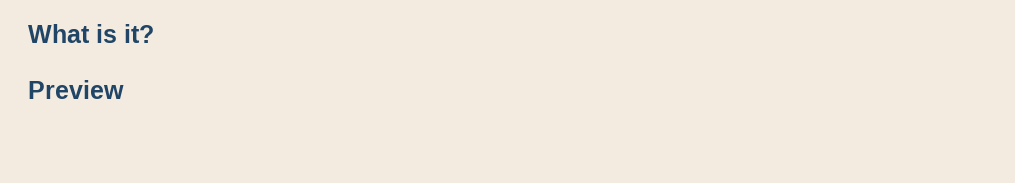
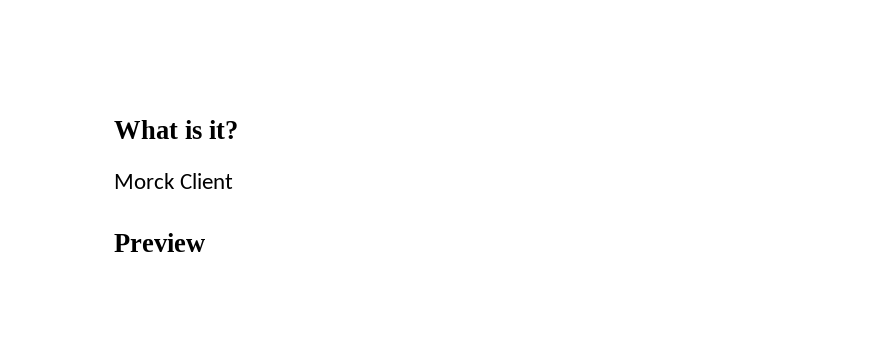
+ Morck Client

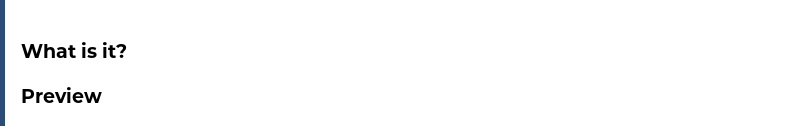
- Morck Client

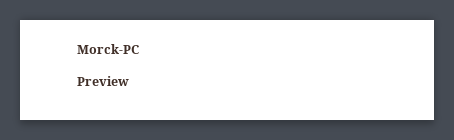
- What is it?
+ Morck-PC

